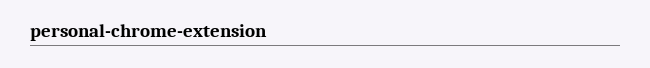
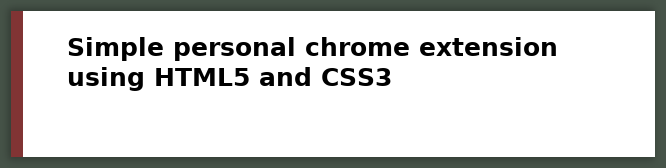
- personal-chrome-extension
+ Simple personal chrome extension using HTML5 and CSS3

